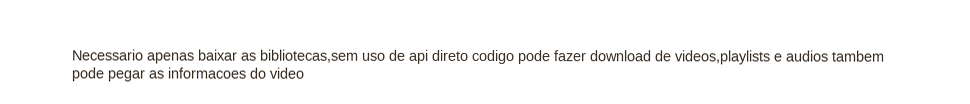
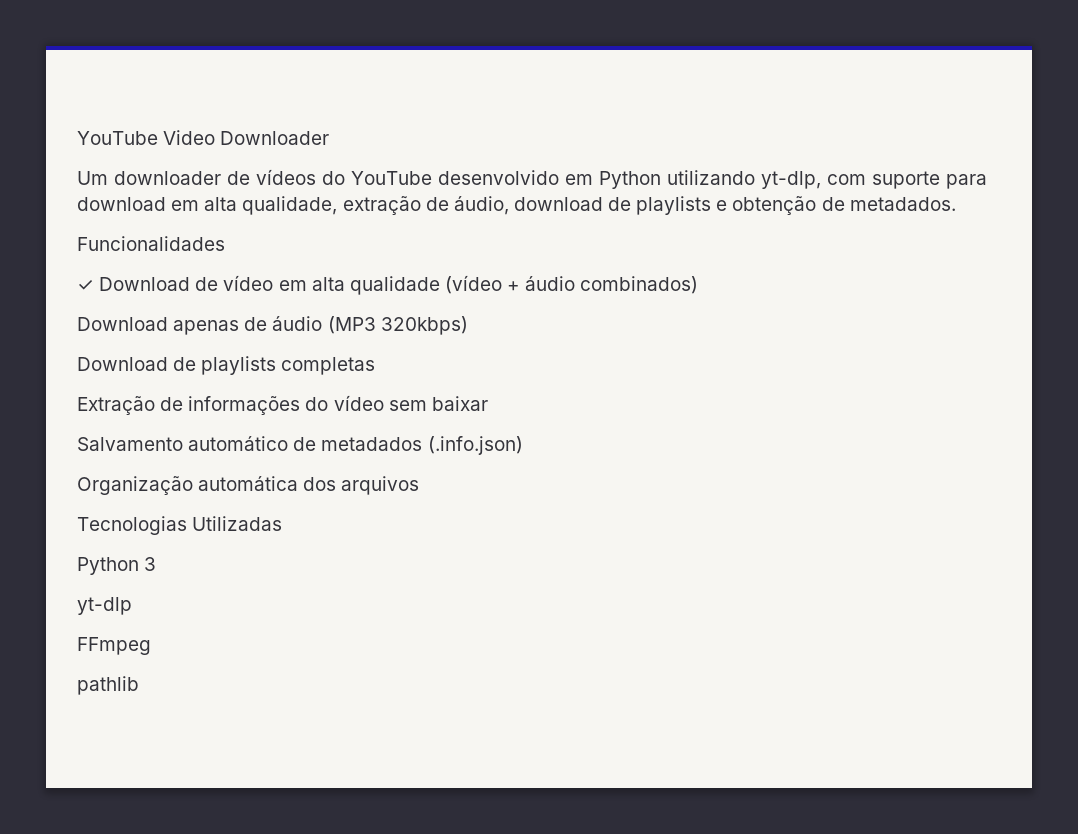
- Necessario apenas baixar as bibliotecas,sem uso de api direto codigo pode fazer download de videos,playlists e audios tambem pode pegar as informacoes do video
+ YouTube Video Downloader
+ Um downloader de vídeos do YouTube desenvolvido em Python utilizando yt-dlp, com suporte para download em alta qualidade, extração de áudio, download de playlists e obtenção de metadados.
+ Funcionalidades
+ ✓ Download de vídeo em alta qualidade (vídeo + áudio combinados)
+ Download apenas de áudio (MP3 320kbps)
+ Download de playlists completas
+ Extração de informações do vídeo sem baixar
+ Salvamento automático de metadados (.info.json)
+ Organização automática dos arquivos
+ Tecnologias Utilizadas
+ Python 3
+ yt-dlp
+ FFmpeg
+ pathlib

